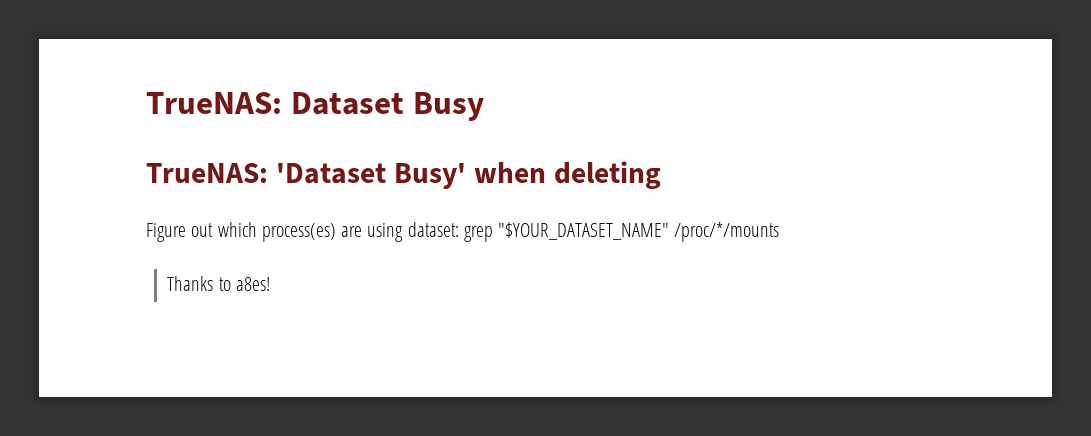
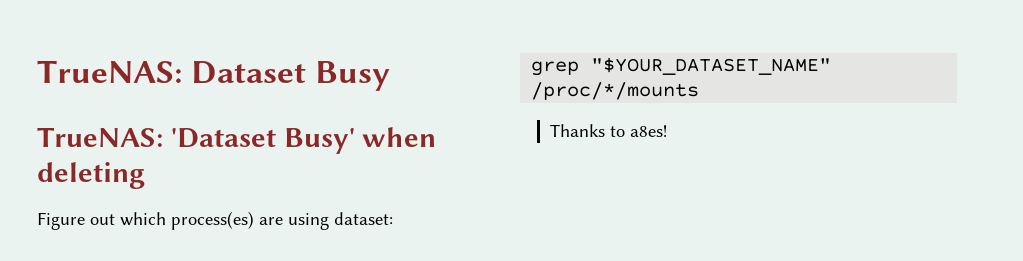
- Figure out which process(es) are using dataset: grep "$YOUR_DATASET_NAME" /proc/*/mounts
+ Figure out which process(es) are using dataset:
+ grep "$YOUR_DATASET_NAME" /proc/*/mounts

